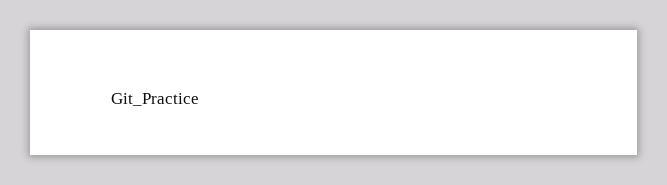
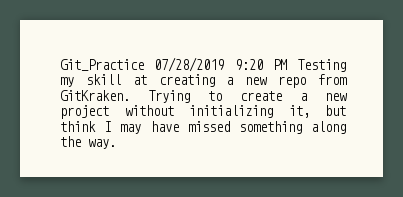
- Git_Practice
+ Git_Practice 07/28/2019 9:20 PM Testing my skill at creating a new repo from GitKraken. Trying to create a new project without initializing it, but think I may have missed something along the way.

